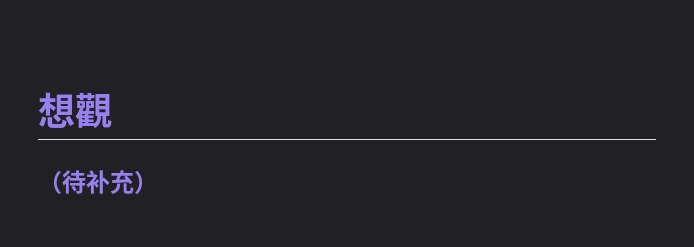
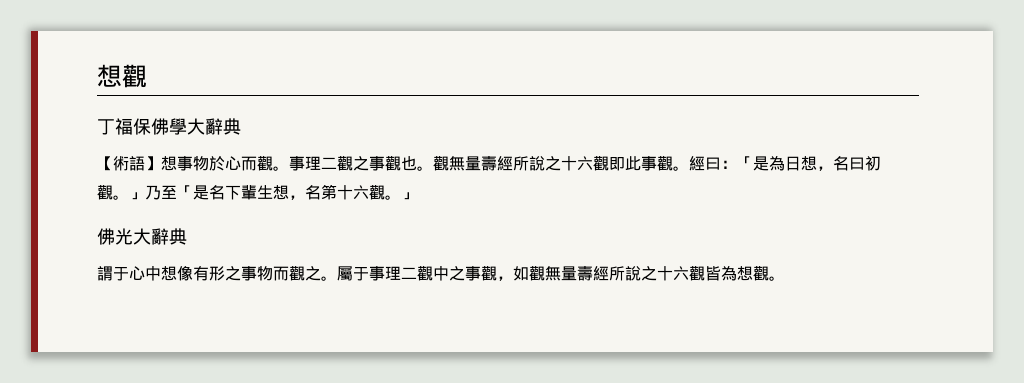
- （待补充）
+ 丁福保佛學大辭典
+ 【術語】想事物於心而觀。事理二觀之事觀也。觀無量壽經所說之十六觀即此事觀。經曰：「是為日想，名曰初觀。」乃至「是名下輩生想，名第十六觀。」
+ 佛光大辭典
+ 謂于心中想像有形之事物而觀之。屬于事理二觀中之事觀，如觀無量壽經所說之十六觀皆為想觀。

